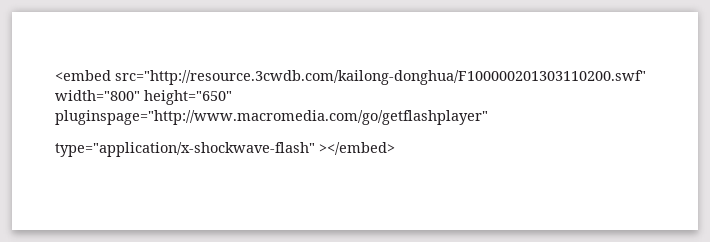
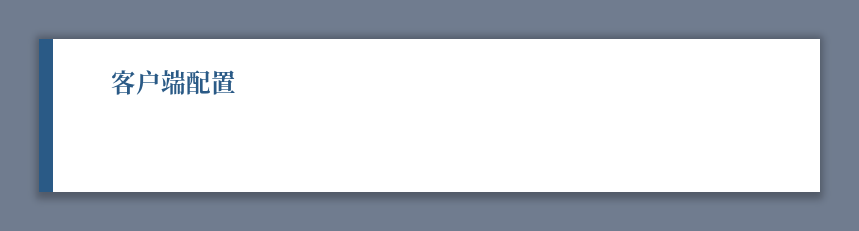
- <embed src="http://resource.3cwdb.com/kailong-donghua/F100000201303110200.swf" width="800" height="650" pluginspage="http://www.macromedia.com/go/getflashplayer"
- type="application/x-shockwave-flash" ></embed>
+ 客户端配置

